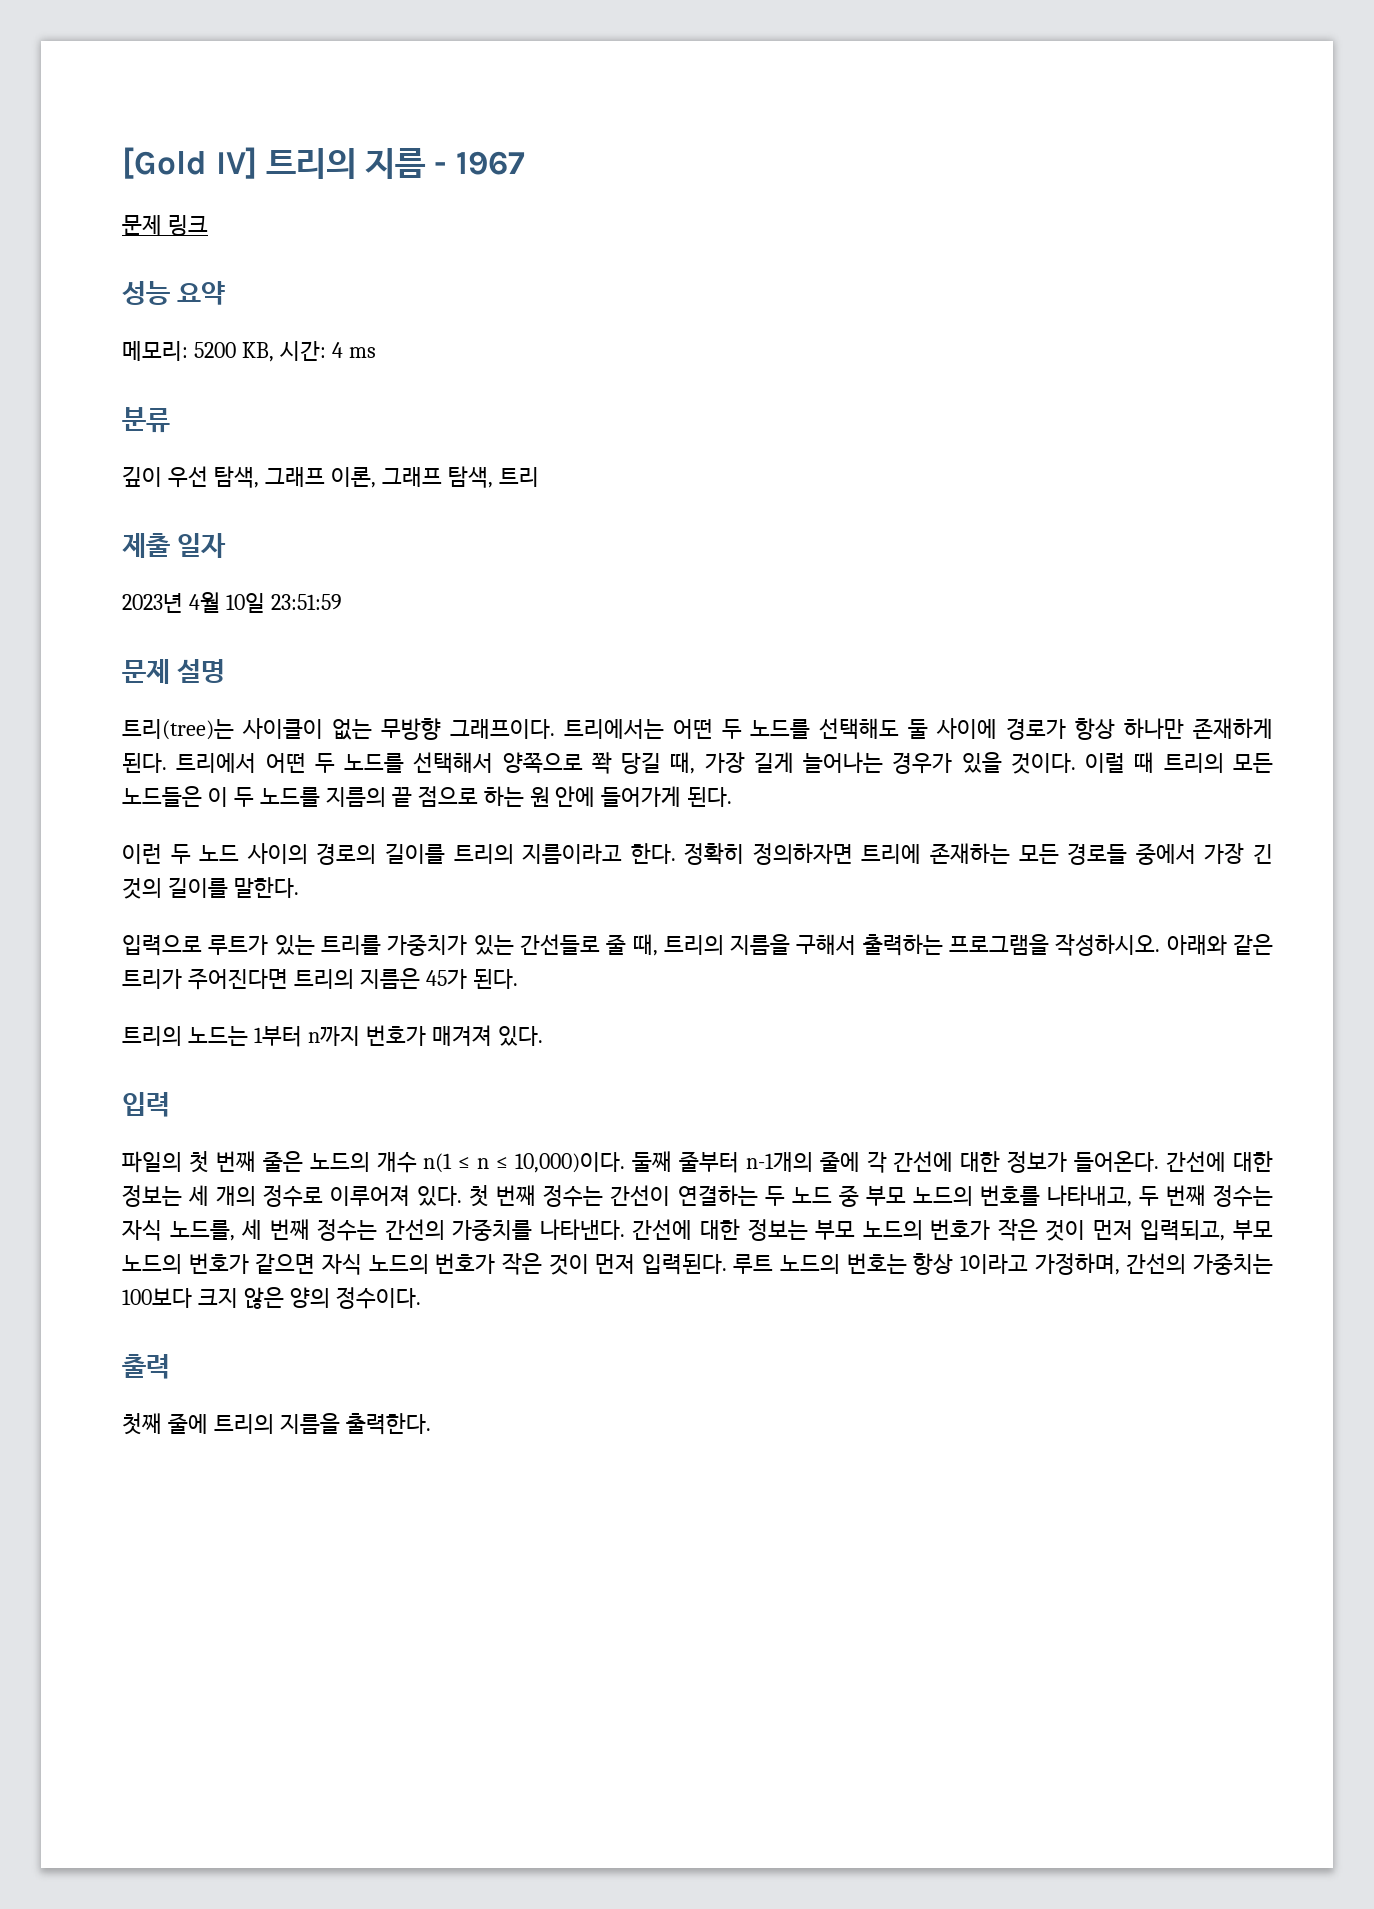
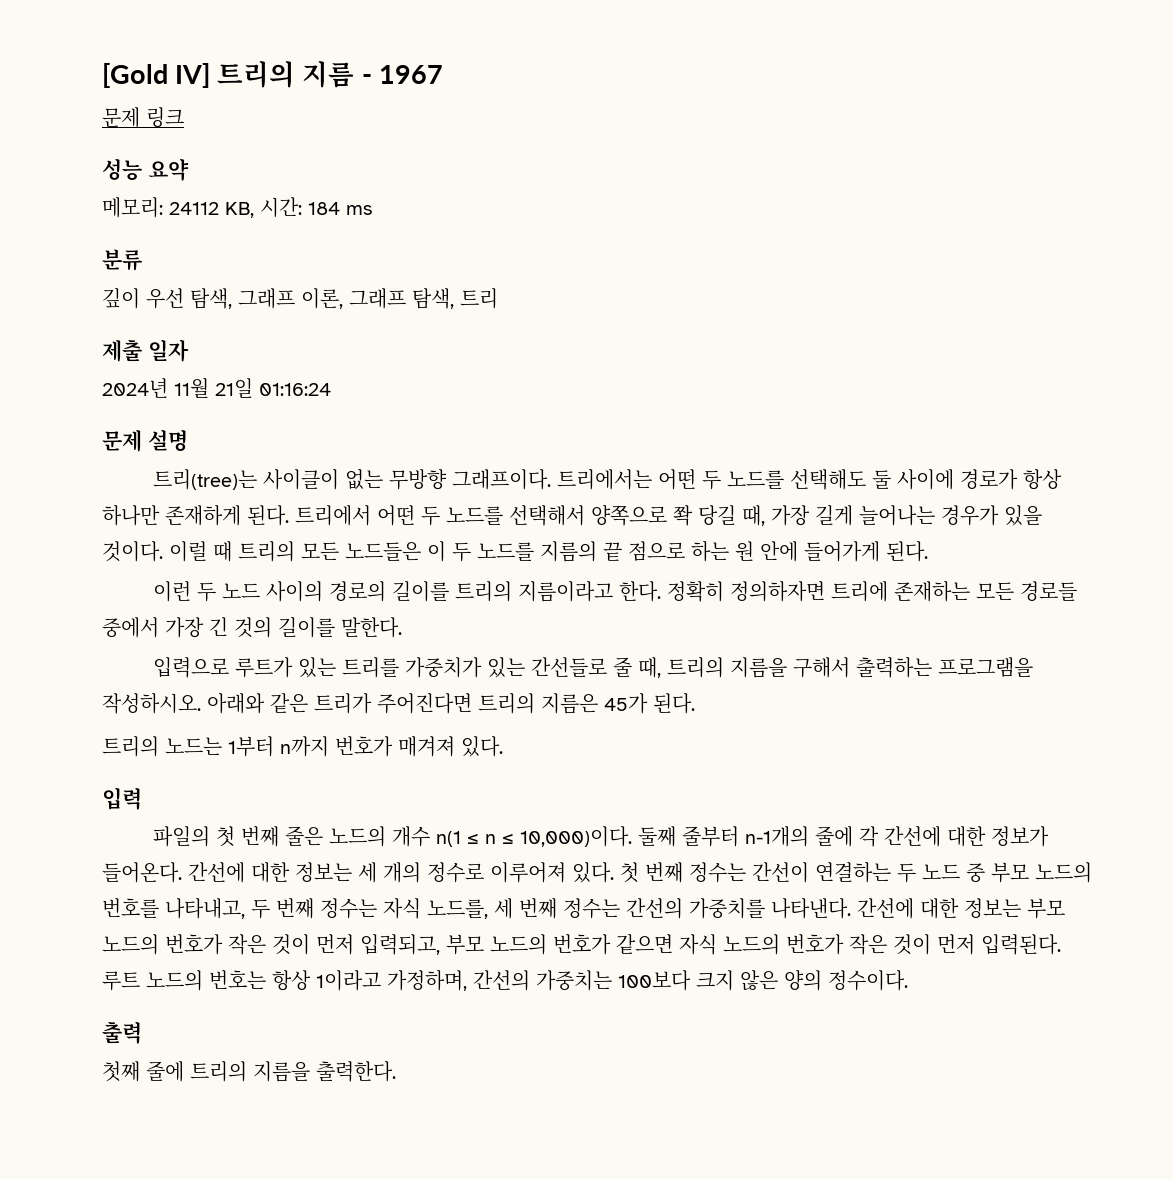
- 메모리: 5200 KB, 시간: 4 ms
+ 메모리: 24112 KB, 시간: 184 ms
- 2023년 4월 10일 23:51:59
+ 2024년 11월 21일 01:16:24

